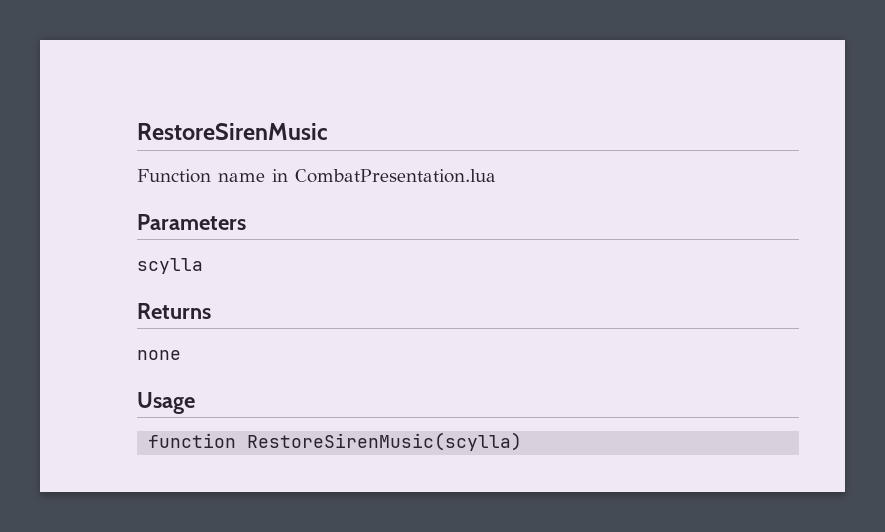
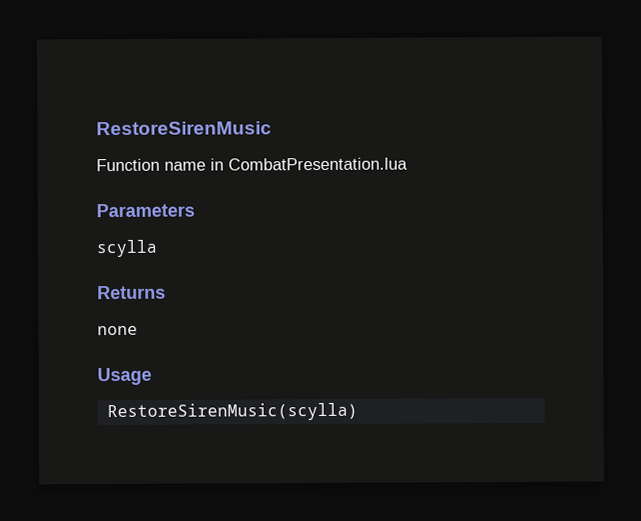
- function RestoreSirenMusic(scylla)
+ RestoreSirenMusic(scylla)

